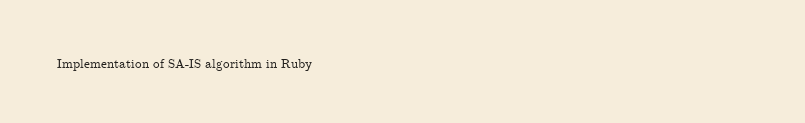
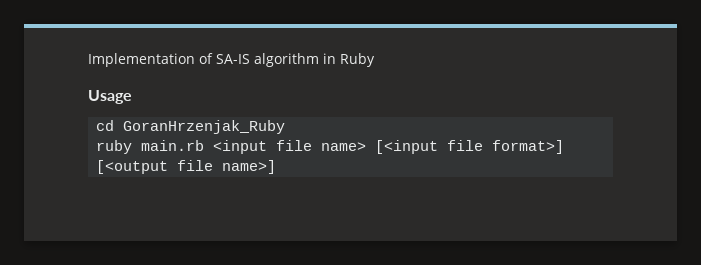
+ Usage
+ cd GoranHrzenjak_Ruby
+ ruby main.rb <input file name> [<input file format>] [<output file name>]

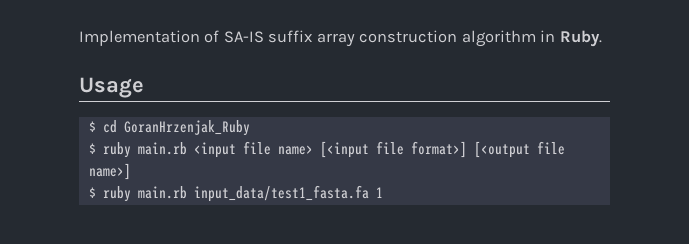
- Implementation of SA-IS algorithm in Ruby
+ Implementation of SA-IS suffix array construction algorithm in Ruby.
- cd GoranHrzenjak_Ruby
+ $ cd GoranHrzenjak_Ruby
- ruby main.rb <input file name> [<input file format>] [<output file name>]
+ $ ruby main.rb <input file name> [<input file format>] [<output file name>]
+ $ ruby main.rb input_data/test1_fasta.fa 1

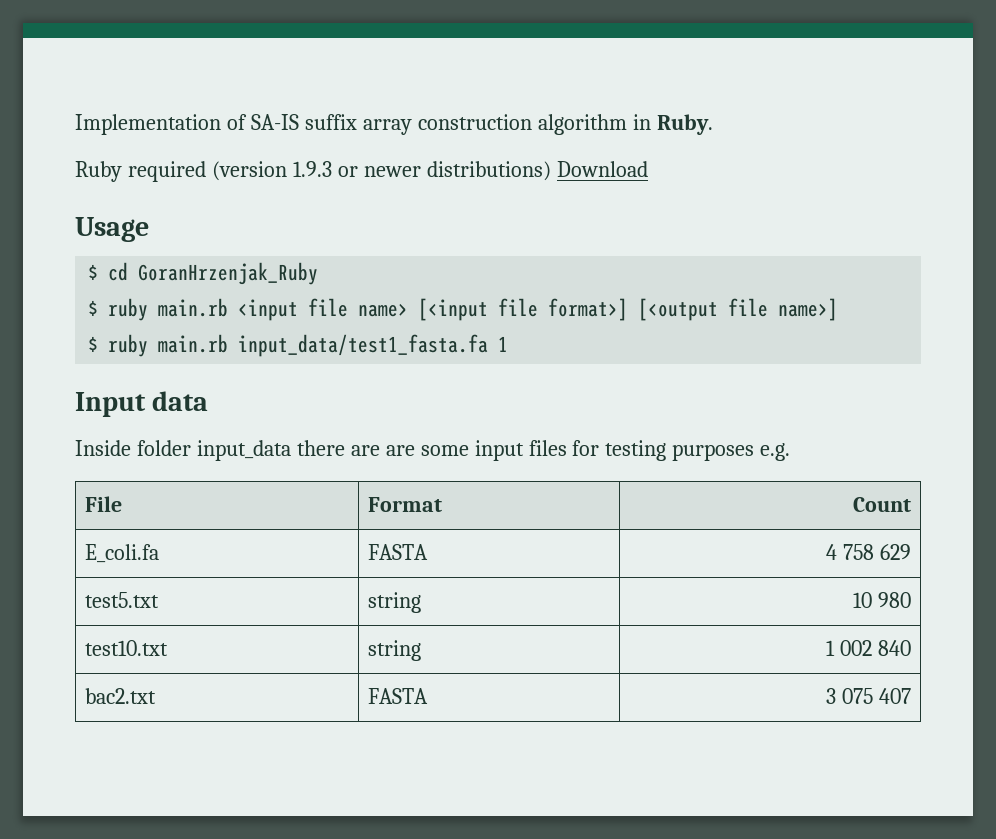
+ Ruby required (version 1.9.3 or newer distributions) Download
+ Input data
+ Inside folder input_data there are are some input files for testing purposes e.g.
+ File | Format | Count
+ E_coli.fa | FASTA | 4 758 629
+ test5.txt | string | 10 980
+ test10.txt | string | 1 002 840
+ bac2.txt | FASTA | 3 075 407

